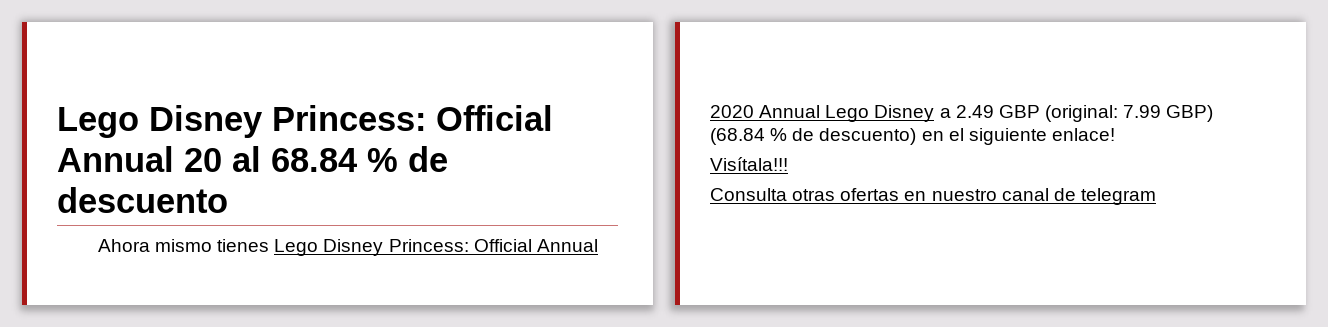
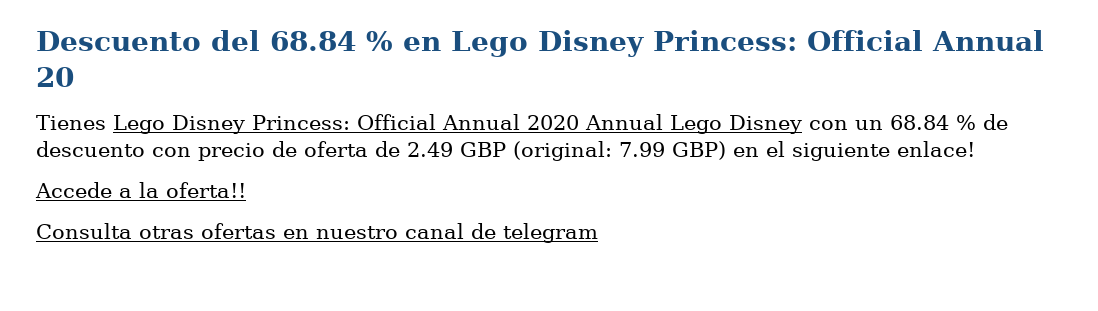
- Lego Disney Princess: Official Annual 20 al 68.84 % de descuento
- Ahora mismo tienes Lego Disney Princess: Official Annual 2020 Annual Lego Disney a 2.49 GBP (original: 7.99 GBP) (68.84 % de descuento) en el siguiente enlace!
+ Descuento del 68.84 % en Lego Disney Princess: Official Annual 20
+ Tienes Lego Disney Princess: Official Annual 2020 Annual Lego Disney con un 68.84 % de descuento con precio de oferta de 2.49 GBP (original: 7.99 GBP) en el siguiente enlace!
- Visítala!!!
+ Accede a la oferta!!

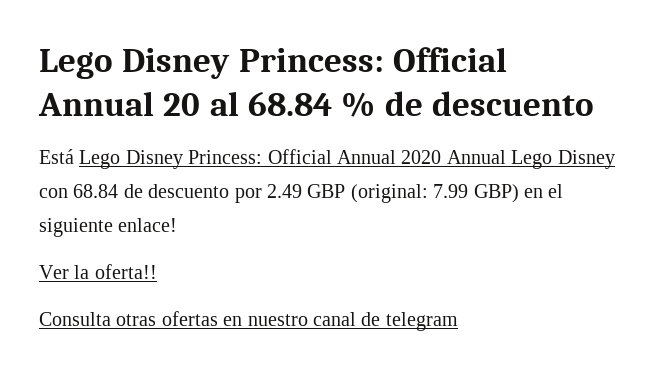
- Descuento del 68.84 % en Lego Disney Princess: Official Annual 20
- Tienes Lego Disney Princess: Official Annual 2020 Annual Lego Disney con un 68.84 % de descuento con precio de oferta de 2.49 GBP (original: 7.99 GBP) en el siguiente enlace!
+ Lego Disney Princess: Official Annual 20 al 68.84 % de descuento
+ Está Lego Disney Princess: Official Annual 2020 Annual Lego Disney con 68.84 de descuento por 2.49 GBP (original: 7.99 GBP) en el siguiente enlace!
- Accede a la oferta!!
+ Ver la oferta!!

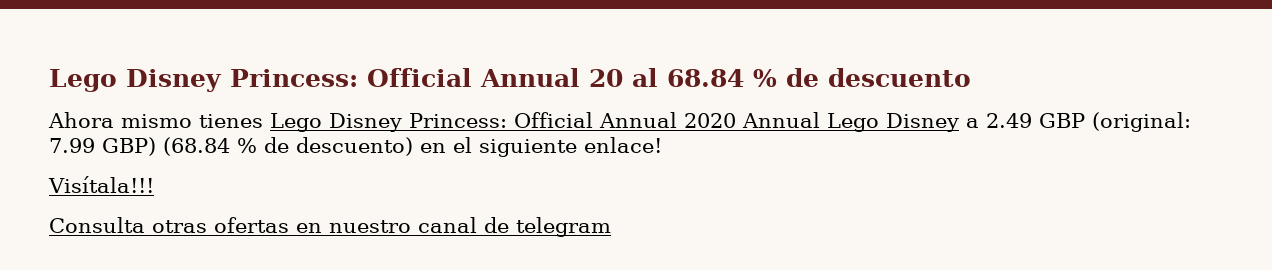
- Está Lego Disney Princess: Official Annual 2020 Annual Lego Disney con 68.84 de descuento por 2.49 GBP (original: 7.99 GBP) en el siguiente enlace!
+ Ahora mismo tienes Lego Disney Princess: Official Annual 2020 Annual Lego Disney a 2.49 GBP (original: 7.99 GBP) (68.84 % de descuento) en el siguiente enlace!
- Ver la oferta!!
+ Visítala!!!

